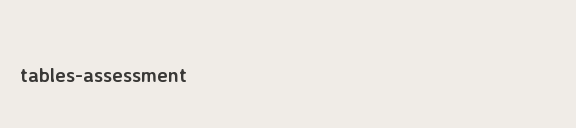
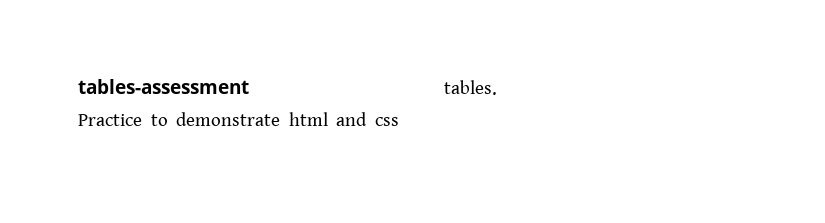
+ Practice to demonstrate html and css tables.

